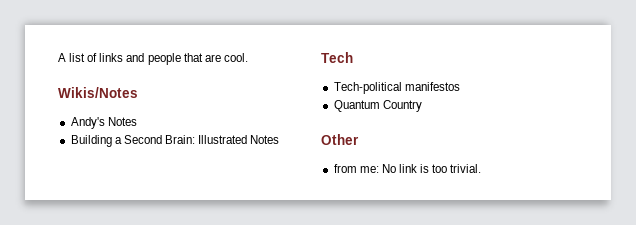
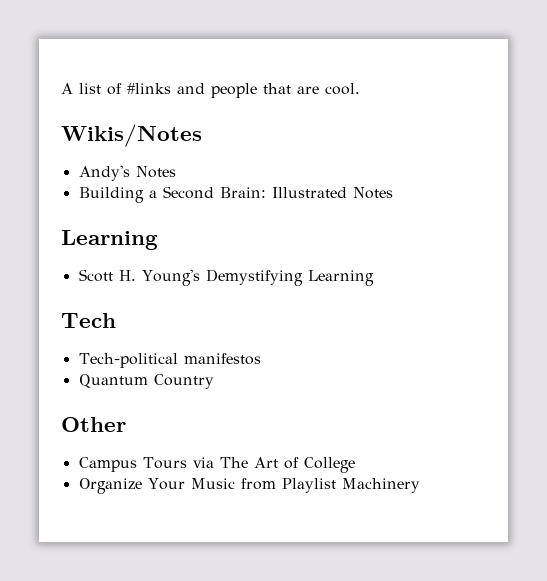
- A list of links and people that are cool.
+ A list of #links and people that are cool.
  Building a Second Brain: Illustrated Notes
+ Learning
+ Scott H. Young's Demystifying Learning
- from me: No link is too trivial.
+ Campus Tours via The Art of College
+ Organize Your Music from Playlist Machinery

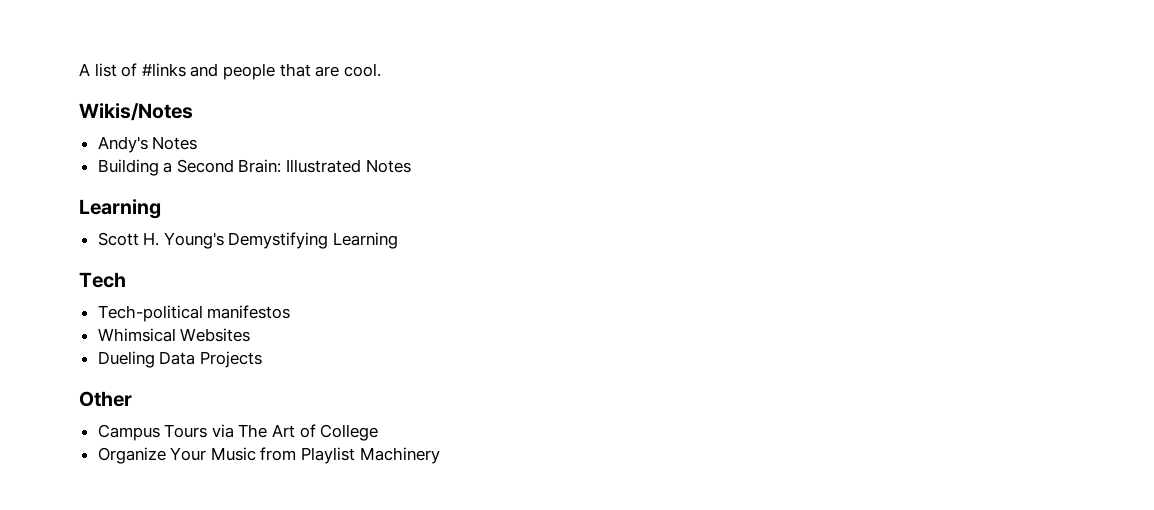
- Quantum Country
+ Whimsical Websites
+ Dueling Data Projects

